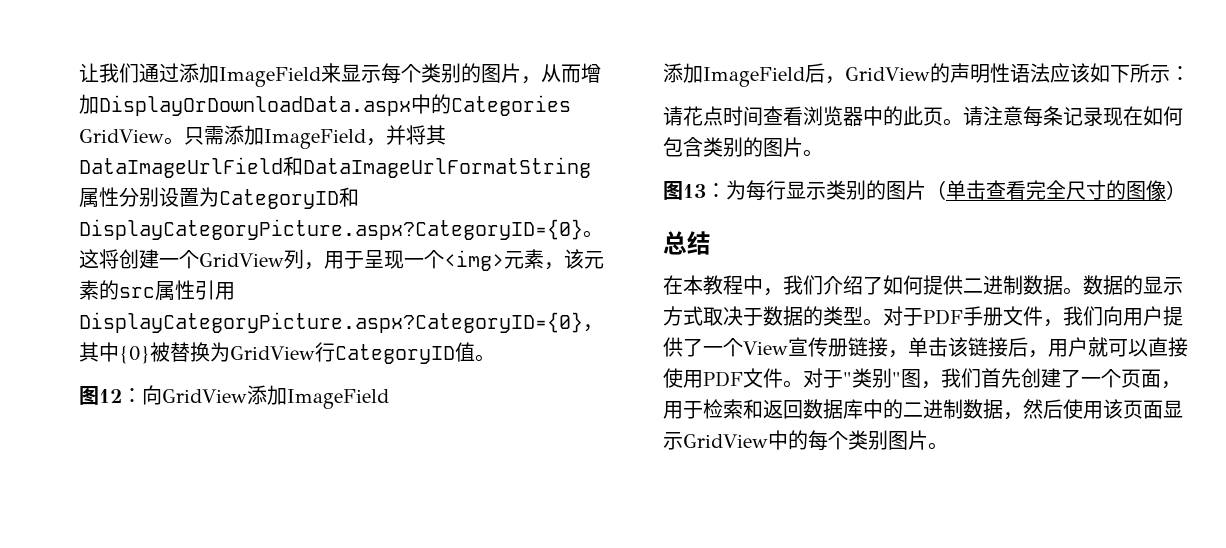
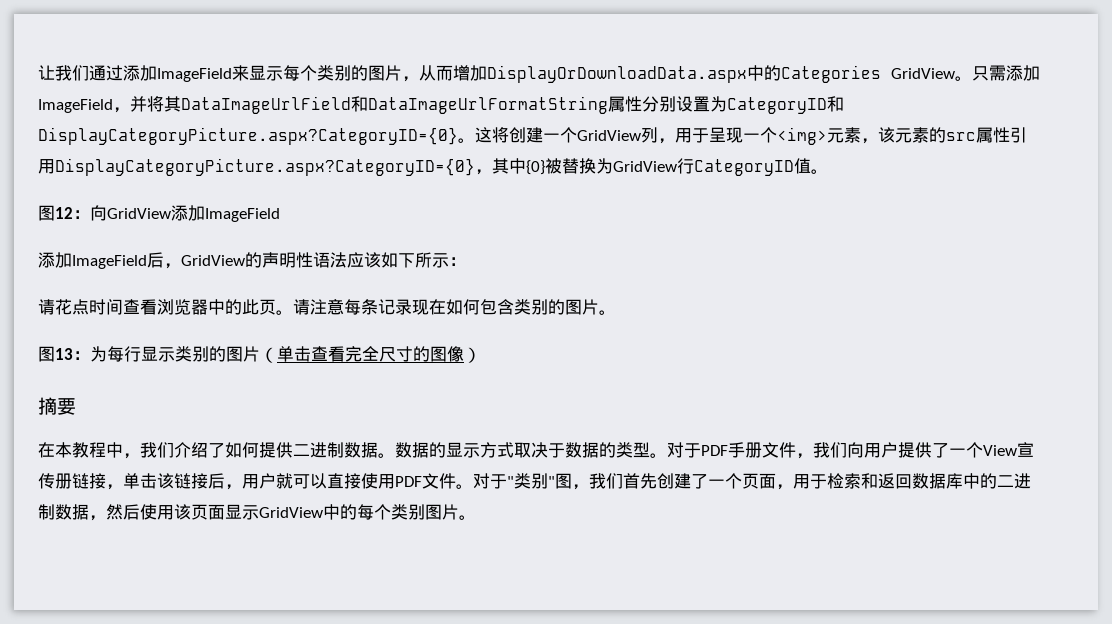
- 总结
+ 摘要

